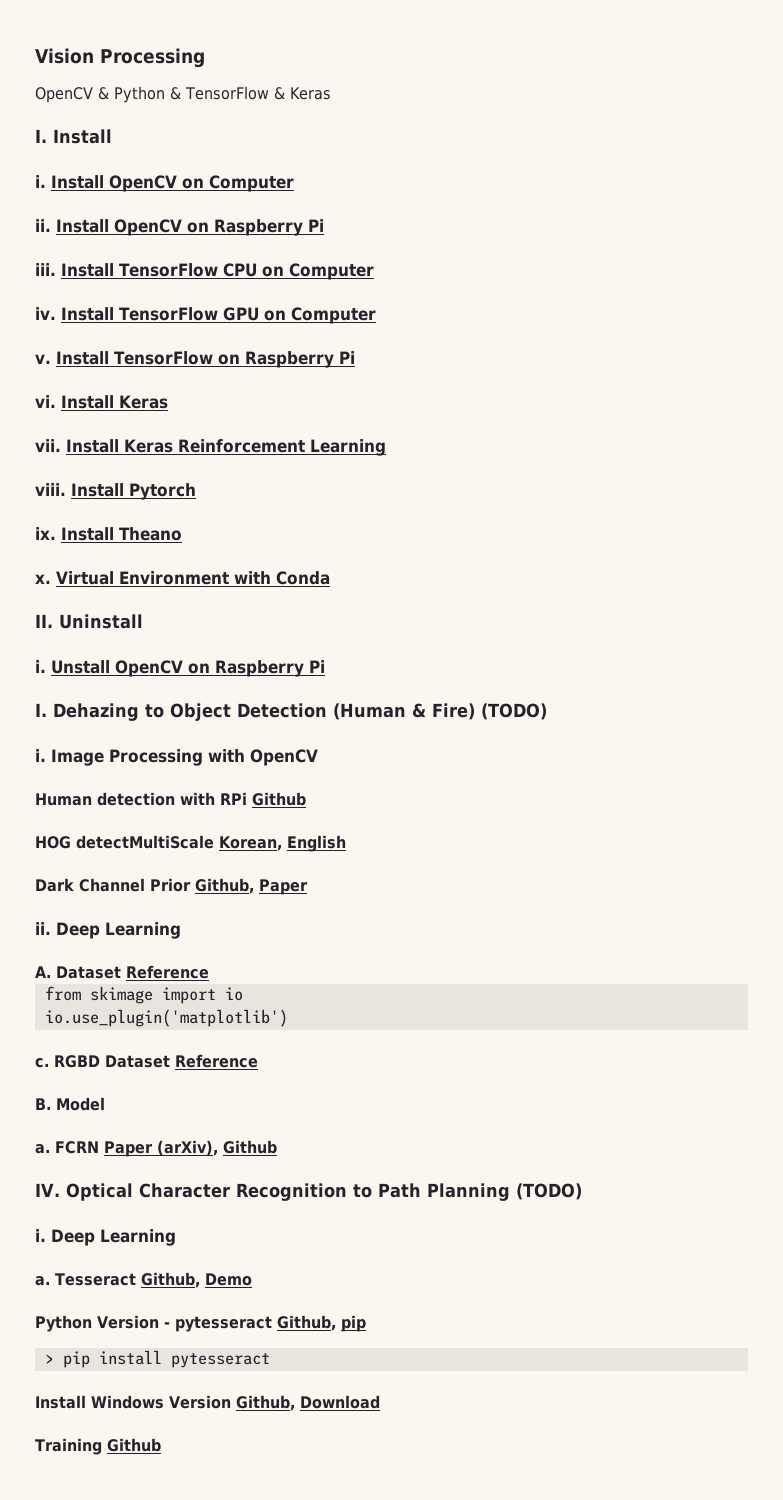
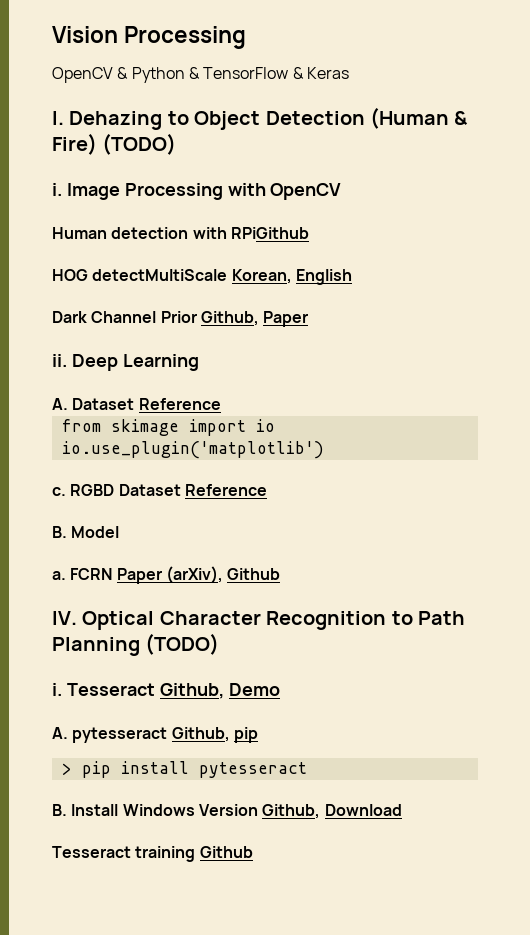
- I. Install
- i. Install OpenCV on Computer
- ii. Install OpenCV on Raspberry Pi
- iii. Install TensorFlow CPU on Computer
- iv. Install TensorFlow GPU on Computer
- v. Install TensorFlow on Raspberry Pi
- vi. Install Keras
- vii. Install Keras Reinforcement Learning
- viii. Install Pytorch
- ix. Install Theano
- x. Virtual Environment with Conda
- II. Uninstall
- i. Unstall OpenCV on Raspberry Pi
- Human detection with RPi Github
+ Human detection with RPiGithub
  IV. Optical Character Recognition to Path Planning (TODO)
- i. Deep Learning
- a.
+ i.
- Python Version - pytesseract Github, pip
+ A. pytesseract Github, pip
- Install Windows Version Github, Download
+ B. Install Windows Version Github, Download
- Training Github
+ Tesseract training Github

